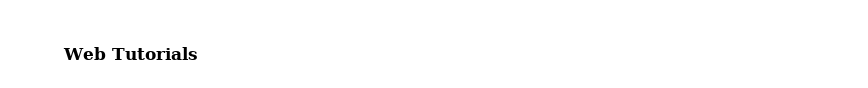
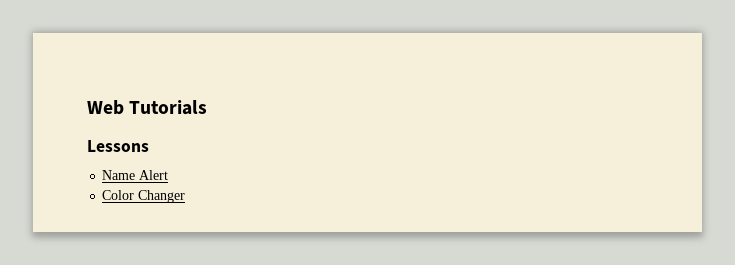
+ Lessons
+ Name Alert
+ Color Changer

